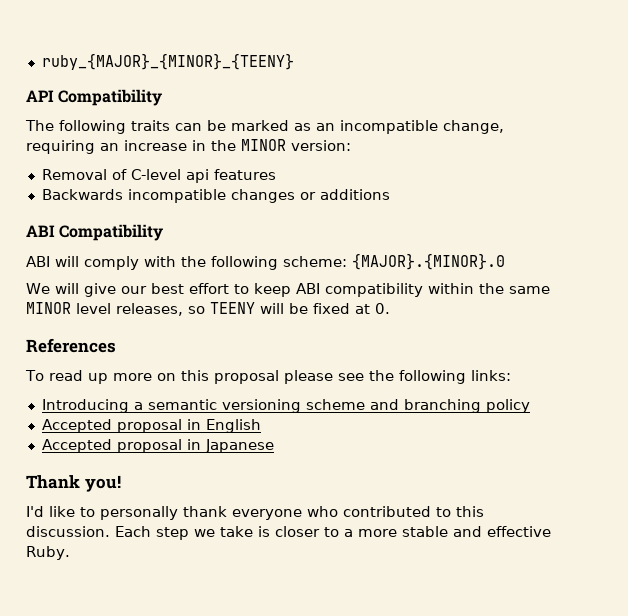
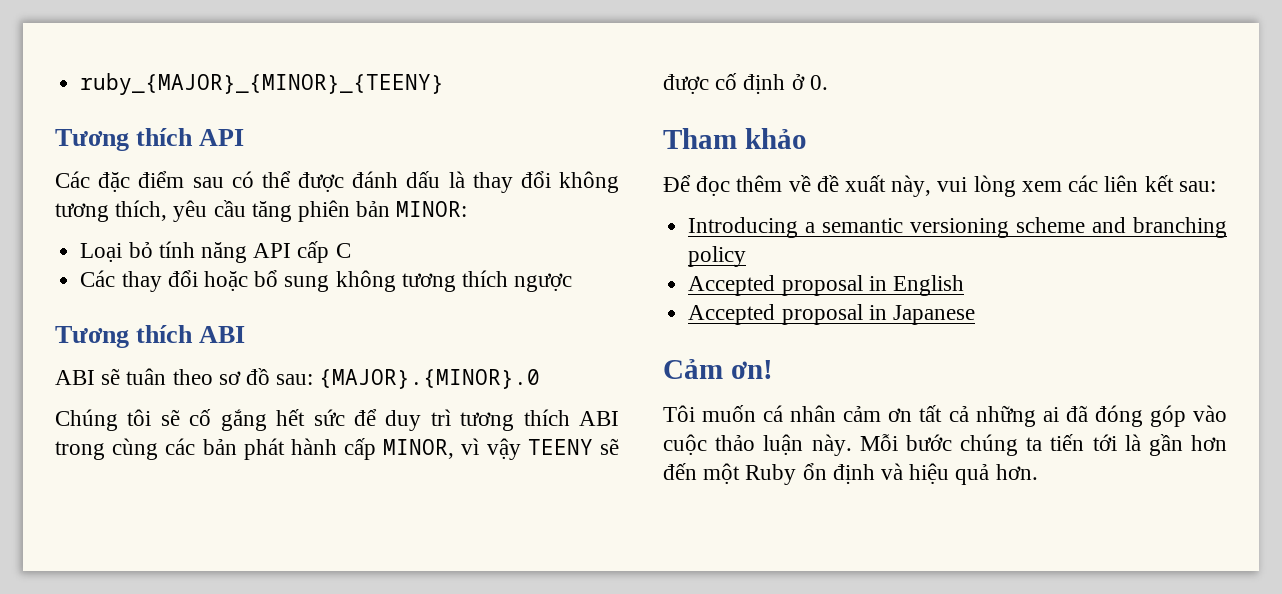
- API Compatibility
- The following traits can be marked as an incompatible change, requiring an increase in the MINOR version:
- Removal of C-level api features
- Backwards incompatible changes or additions
- ABI Compatibility
- ABI will comply with the following scheme: {MAJOR}.{MINOR}.0
- We will give our best effort to keep ABI compatibility within the same MINOR level releases, so TEENY will be fixed at 0.
- References
- To read up more on this proposal please see the following links:
+ Tương thích API
+ Các đặc điểm sau có thể được đánh dấu là thay đổi không tương thích, yêu cầu tăng phiên bản MINOR:
+ Loại bỏ tính năng API cấp C
+ Các thay đổi hoặc bổ sung không tương thích ngược
+ Tương thích ABI
+ ABI sẽ tuân theo sơ đồ sau: {MAJOR}.{MINOR}.0
+ Chúng tôi sẽ cố gắng hết sức để duy trì tương thích ABI trong cùng các bản phát hành cấp MINOR, vì vậy TEENY sẽ được cố định ở 0.
+ Tham khảo
+ Để đọc thêm về đề xuất này, vui lòng xem các liên kết sau:
- Thank you!
- I'd like to personally thank everyone who contributed to this discussion. Each step we take is closer to a more stable and effective Ruby.
+ Cảm ơn!
+ Tôi muốn cá nhân cảm ơn tất cả những ai đã đóng góp vào cuộc thảo luận này. Mỗi bước chúng ta tiến tới là gần hơn đến một Ruby ổn định và hiệu quả hơn.

